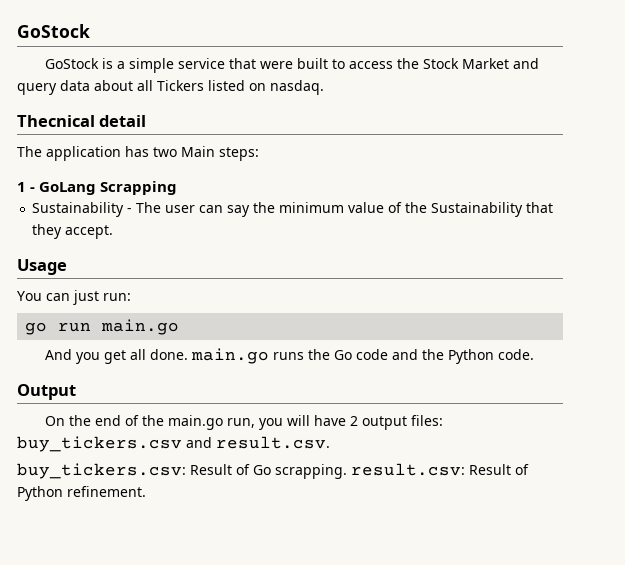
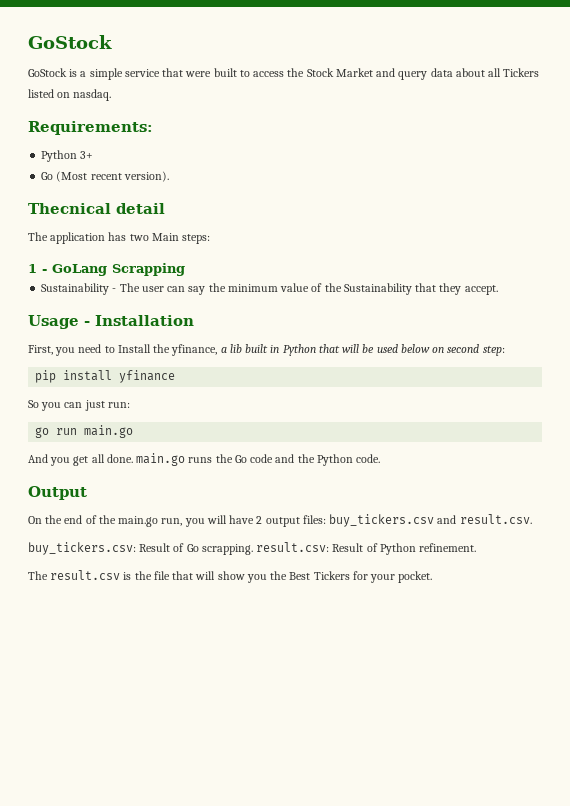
+ Requirements:
+ Python 3+
+ Go (Most recent version).
- Usage
- You can just run:
+ Usage - Installation
+ First, you need to Install the yfinance, a lib built in Python that will be used below on second step:
+ pip install yfinance
+ So you can just run:
+ The result.csv is the file that will show you the Best Tickers for your pocket.

